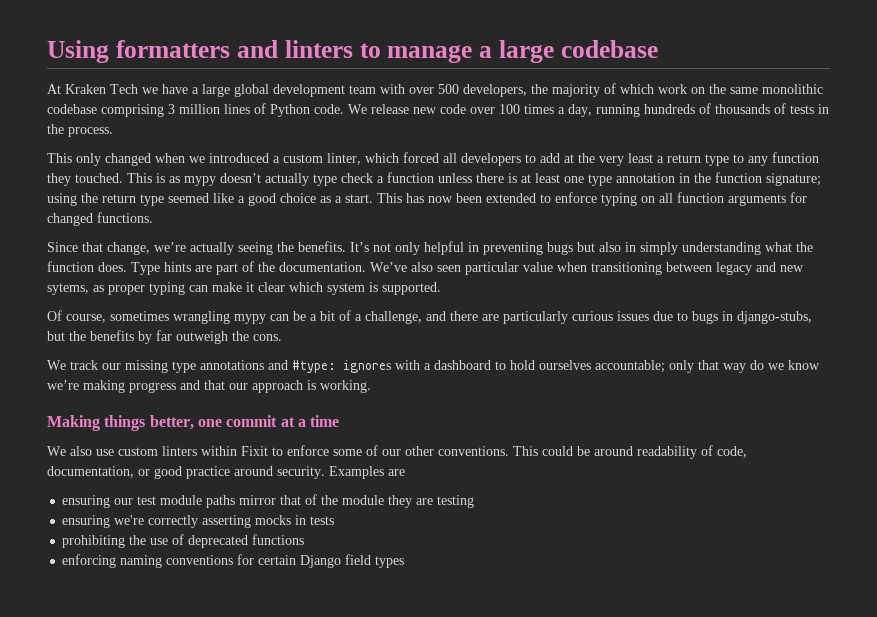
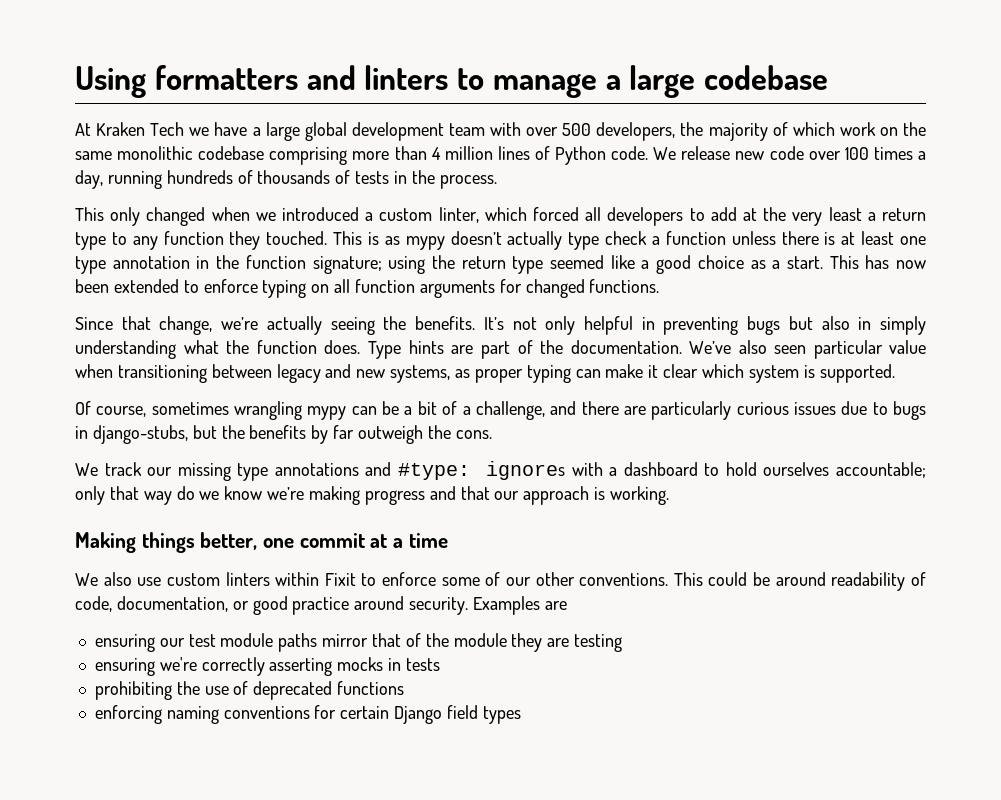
- At Kraken Tech we have a large global development team with over 500 developers, the majority of which work on the same monolithic codebase comprising 3 million lines of Python code.
+ At Kraken Tech we have a large global development team with over 500 developers, the majority of which work on the same monolithic codebase comprising more than 4 million lines of Python code.
- We’ve also seen particular value when transitioning between legacy and new sytems, as proper typing can make it clear which system is supported.
+ We’ve also seen particular value when transitioning between legacy and new systems, as proper typing can make it clear which system is supported.

